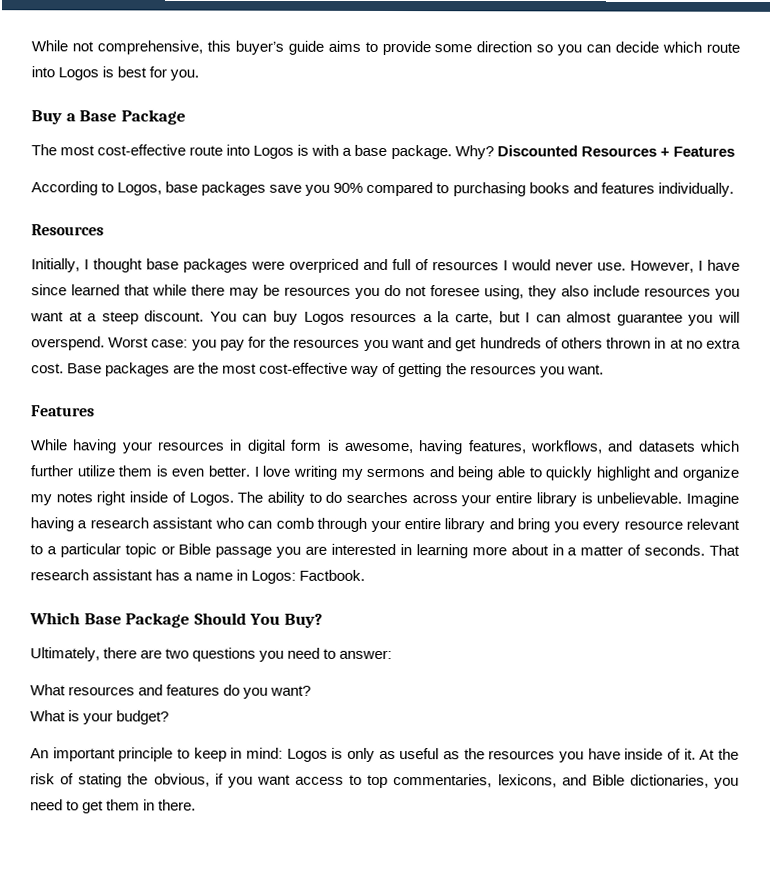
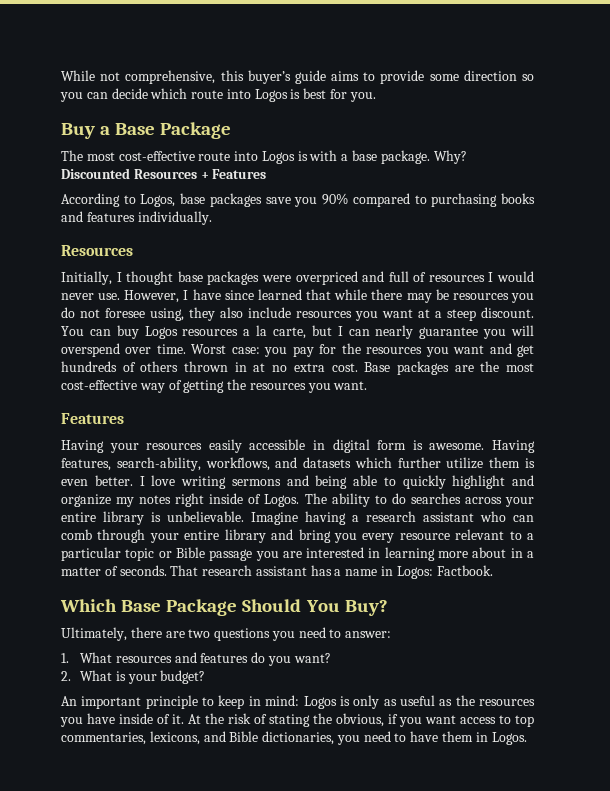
- You can buy Logos resources a la carte, but I can almost guarantee you will overspend.
+ You can buy Logos resources a la carte, but I can nearly guarantee you will overspend over time.
- While having your resources in digital form is awesome, having features, workflows, and datasets which further utilize them is even better.
+ Having your resources easily accessible in digital form is awesome. Having features, search-ability, workflows, and datasets which further utilize them is even better.
- I love writing my sermons and being able to quickly highlight and organize my notes right inside of Logos.
+ I love writing sermons and being able to quickly highlight and organize my notes right inside of Logos.
- What resources and features do you want?
+ 1. What resources and features do you want?
- What is your budget?
+ 2. What is your budget?
- At the risk of stating the obvious, if you want access to top commentaries, lexicons, and Bible dictionaries, you need to get them in there.
+ At the risk of stating the obvious, if you want access to top commentaries, lexicons, and Bible dictionaries, you need to have them in Logos.

